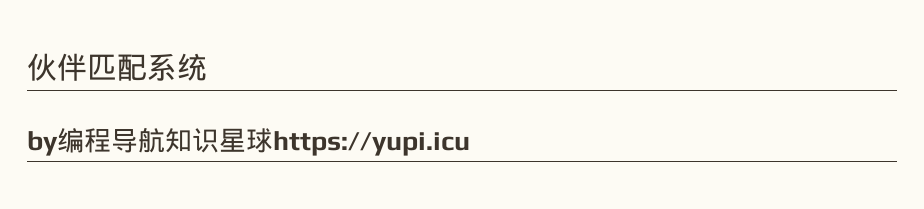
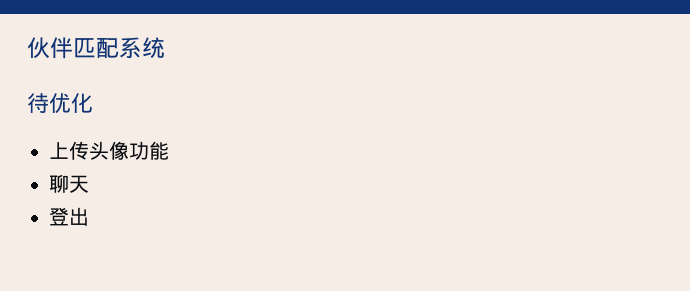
- by编程导航知识星球https://yupi.icu
+ 待优化
+ 上传头像功能
+ 聊天
+ 登出

